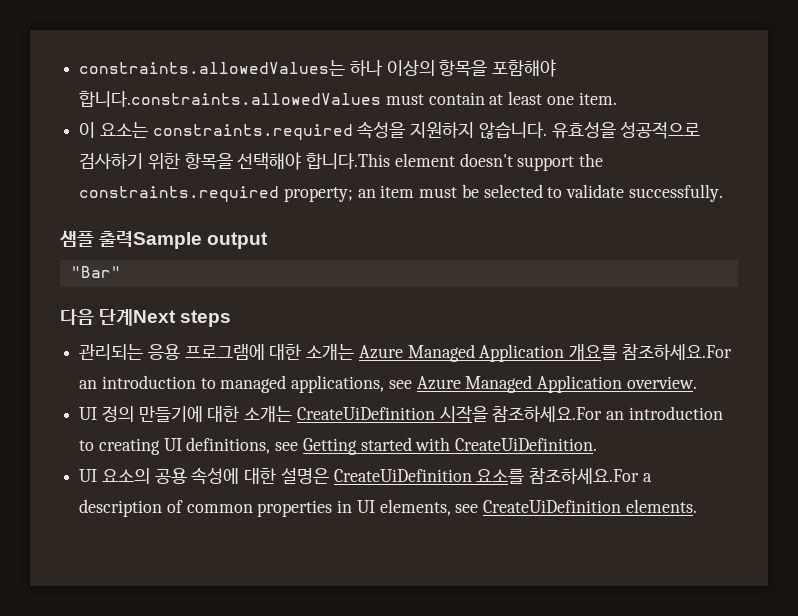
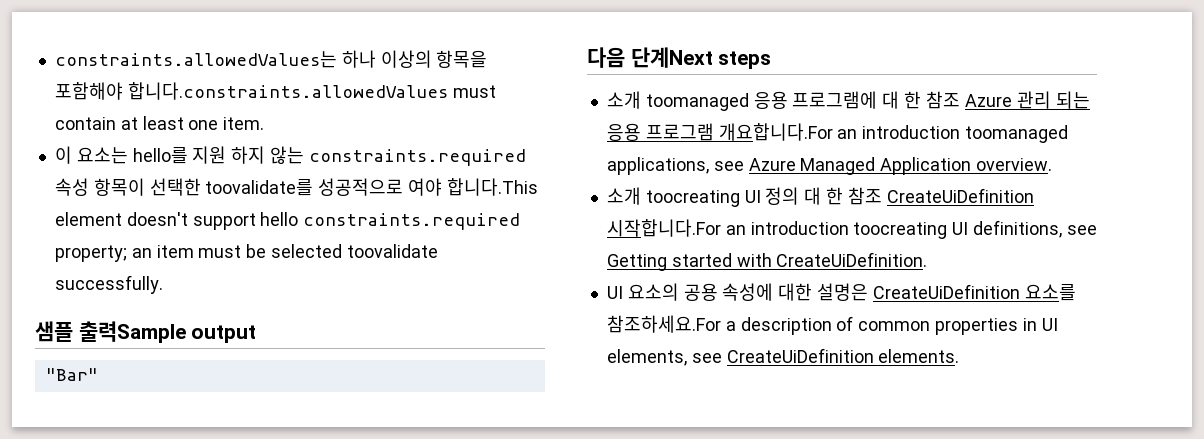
- 이 요소는 constraints.required 속성을 지원하지 않습니다. 유효성을 성공적으로 검사하기 위한 항목을 선택해야 합니다.This element doesn't support the constraints.required property; an item must be selected to validate successfully.
+ 이 요소는 hello를 지원 하지 않는 constraints.required 속성 항목이 선택한 toovalidate를 성공적으로 여야 합니다.This element doesn't support hello constraints.required property; an item must be selected toovalidate successfully.
- 관리되는 응용 프로그램에 대한 소개는 Azure Managed Application 개요를 참조하세요.For an introduction to managed applications, see Azure Managed Application overview.
+ 소개 toomanaged 응용 프로그램에 대 한 참조 Azure 관리 되는 응용 프로그램 개요합니다.For an introduction toomanaged applications, see Azure Managed Application overview.
- UI 정의 만들기에 대한 소개는 CreateUiDefinition 시작을 참조하세요.For an introduction to creating UI definitions, see Getting started with CreateUiDefinition.
+ 소개 toocreating UI 정의 대 한 참조 CreateUiDefinition 시작합니다.For an introduction toocreating UI definitions, see Getting started with CreateUiDefinition.

